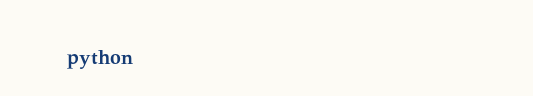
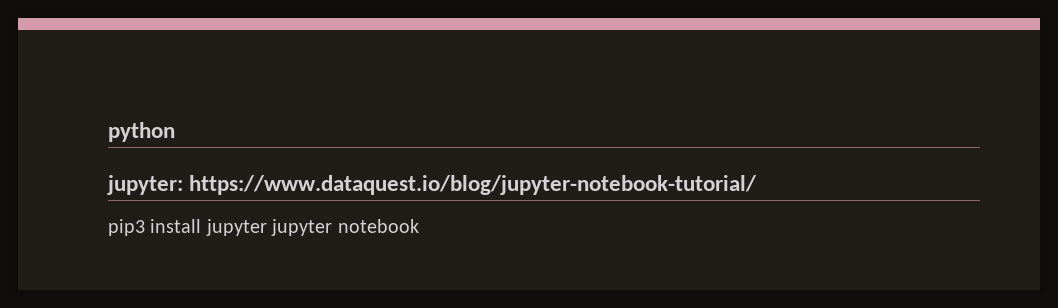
+ jupyter: https://www.dataquest.io/blog/jupyter-notebook-tutorial/
+ pip3 install jupyter jupyter notebook

